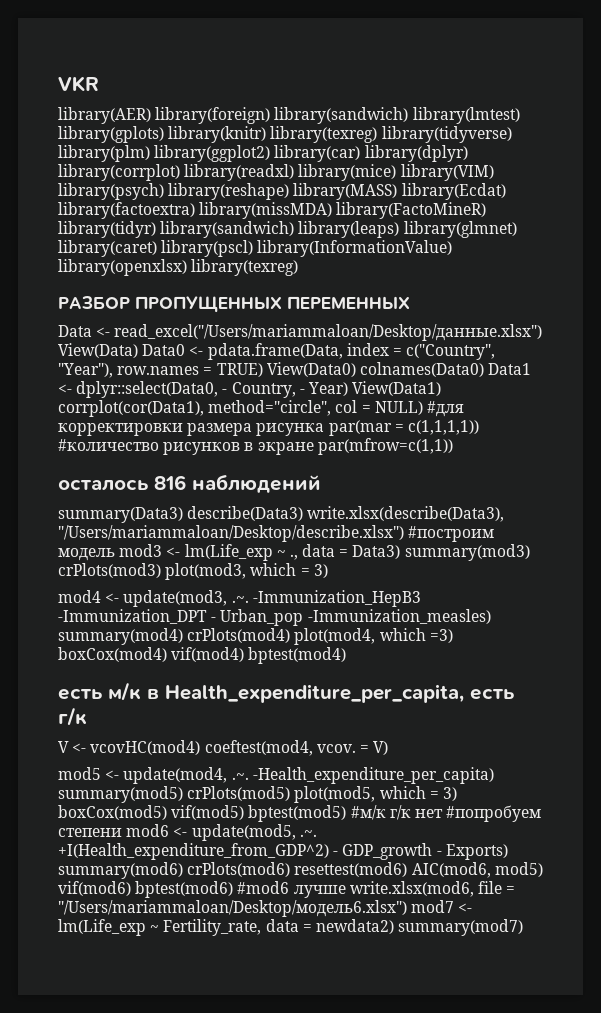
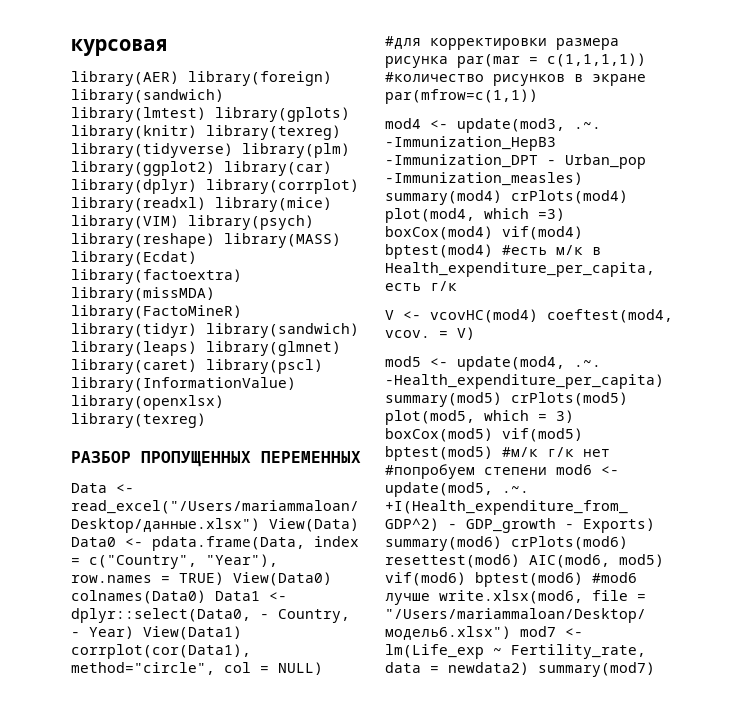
- VKR
+ курсовая
- осталось 816 наблюдений
- summary(Data3) describe(Data3) write.xlsx(describe(Data3), "/Users/mariammaloan/Desktop/describe.xlsx") #построим модель mod3 <- lm(Life_exp ~ ., data = Data3) summary(mod3) crPlots(mod3) plot(mod3, which = 3)
- mod4 <- update(mod3, .~. -Immunization_HepB3 -Immunization_DPT - Urban_pop -Immunization_measles) summary(mod4) crPlots(mod4) plot(mod4, which =3) boxCox(mod4) vif(mod4) bptest(mod4)
- есть м/к в Health_expenditure_per_capita, есть г/к
+ mod4 <- update(mod3, .~. -Immunization_HepB3 -Immunization_DPT - Urban_pop -Immunization_measles) summary(mod4) crPlots(mod4) plot(mod4, which =3) boxCox(mod4) vif(mod4) bptest(mod4) #есть м/к в Health_expenditure_per_capita, есть г/к

